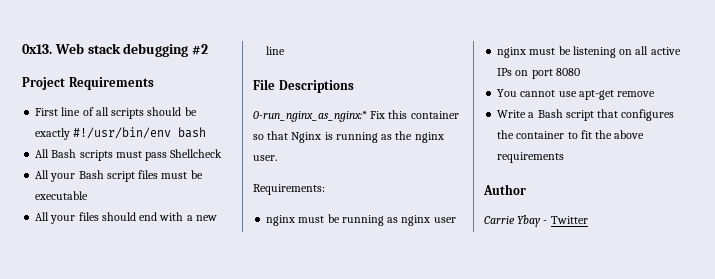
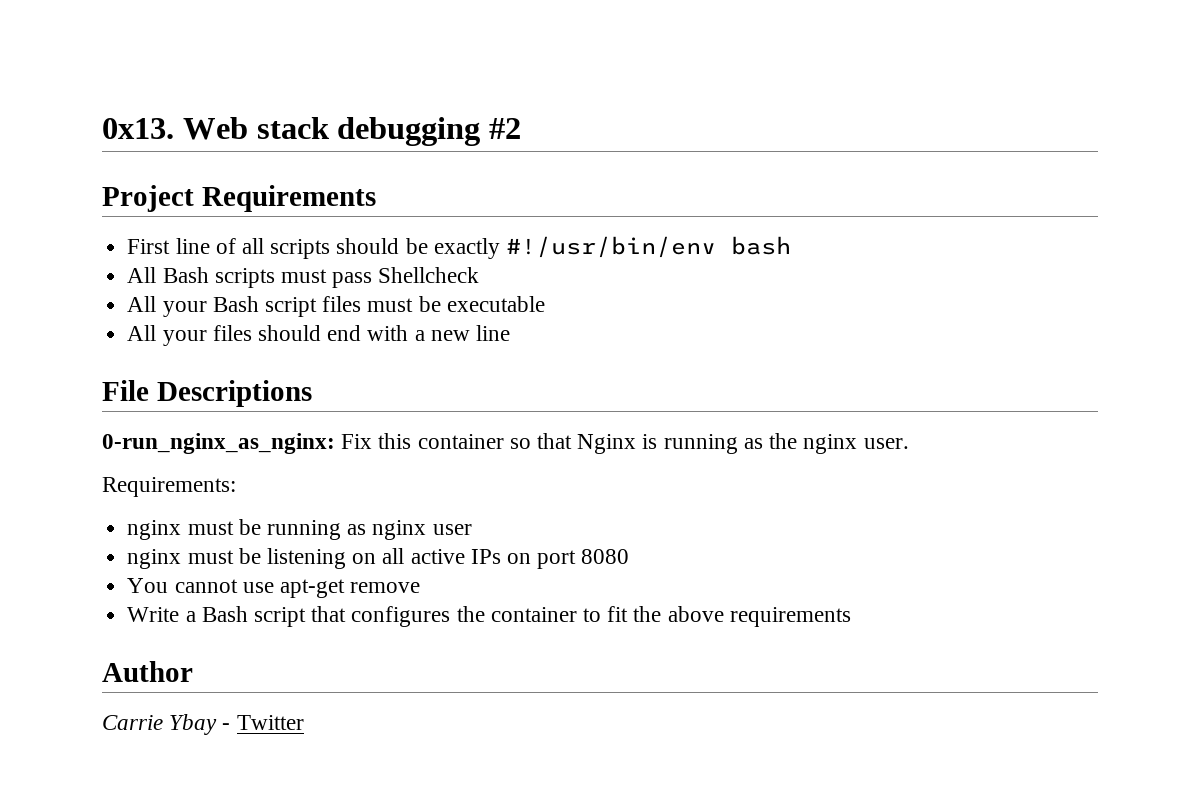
- 0-run_nginx_as_nginx:* Fix this container so that Nginx is running as the nginx user.
+ 0-run_nginx_as_nginx: Fix this container so that Nginx is running as the nginx user.

